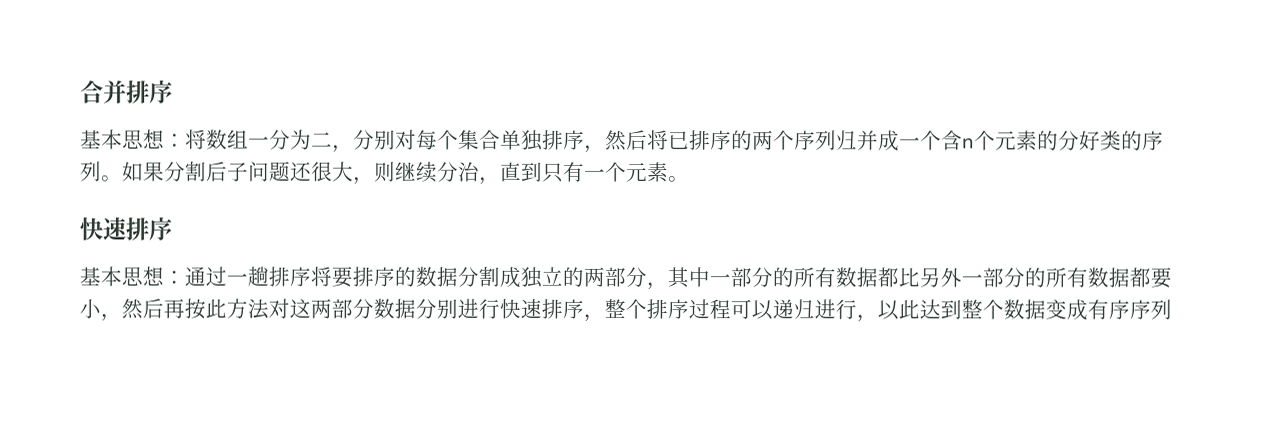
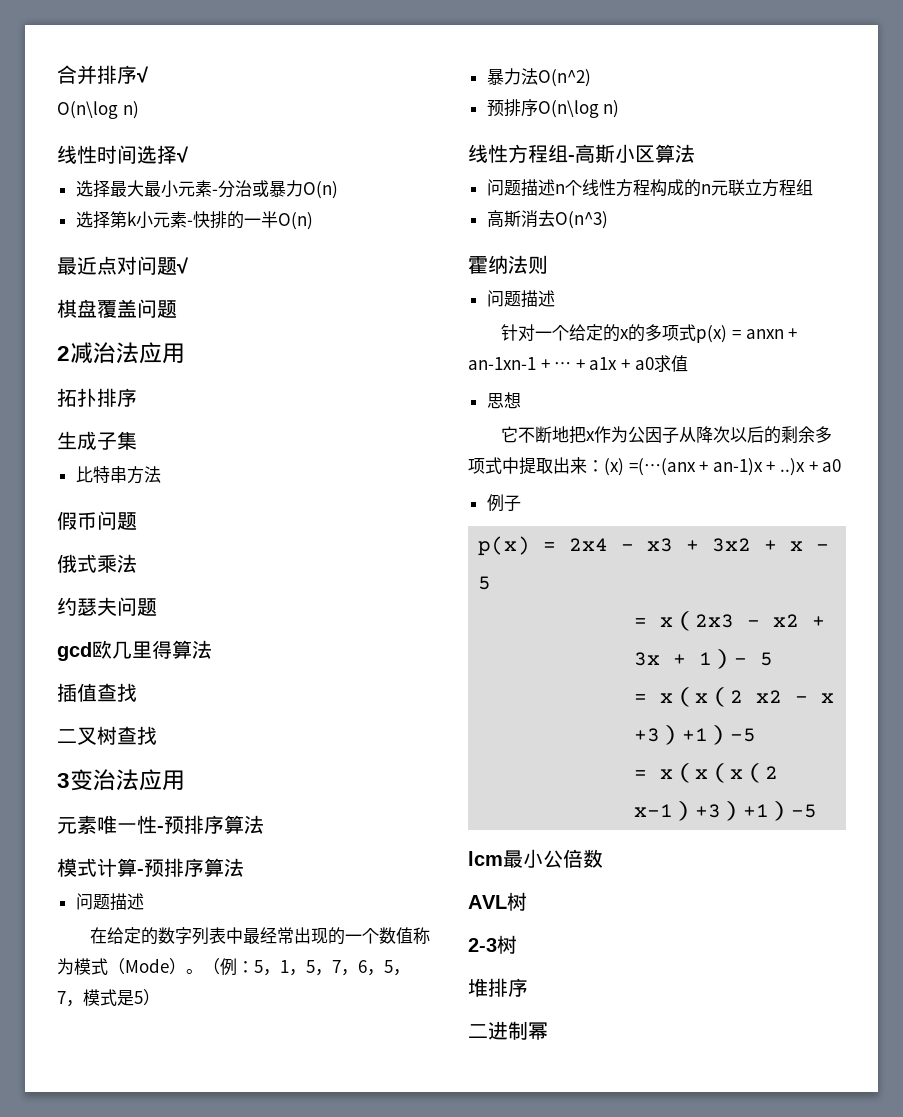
- 合并排序
- 基本思想：将数组一分为二，分别对每个集合单独排序，然后将已排序的两个序列归并成一个含n个元素的分好类的序列。如果分割后子问题还很大，则继续分治，直到只有一个元素。
- 快速排序
- 基本思想：通过一趟排序将要排序的数据分割成独立的两部分，其中一部分的所有数据都比另外一部分的所有数据都要小，然后再按此方法对这两部分数据分别进行快速排序，整个排序过程可以递归进行，以此达到整个数据变成有序序列
+ 合并排序√
+ O(n\log n)
+ 线性时间选择√
+ 选择最大最小元素-分治或暴力O(n)
+ 选择第k小元素-快排的一半O(n)
+ 最近点对问题√
+ 棋盘覆盖问题
+ 2减治法应用
+ 拓扑排序
+ 生成子集
+ 比特串方法
+ 假币问题
+ 俄式乘法
+ 约瑟夫问题
+ gcd欧几里得算法
+ 插值查找
+ 二叉树查找
+ 3变治法应用
+ 元素唯一性-预排序算法
+ 模式计算-预排序算法
+ 问题描述
+ 在给定的数字列表中最经常出现的一个数值称为模式（Mode）。（例：5，1，5，7，6，5，7，模式是5）
+ 暴力法O(n^2)
+ 预排序O(n\log n)
+ 线性方程组-高斯小区算法
+ 问题描述n个线性方程构成的n元联立方程组
+ 高斯消去O(n^3)
+ 霍纳法则
+ 问题描述
+ 针对一个给定的x的多项式p(x) = anxn + an-1xn-1 + … + a1x + a0求值
+ 思想
+ 它不断地把x作为公因子从降次以后的剩余多项式中提取出来：(x) =(…(anx + an-1)x + ..)x + a0
+ 例子
+ p(x) = 2x4 - x3 + 3x2 + x - 5
+ = x（2x3 - x2 + 3x + 1）- 5
+ = x（x（2 x2 - x +3）+1）-5
+ = x（x（x（2 x-1）+3）+1）-5
+ lcm最小公倍数
+ AVL树
+ 2-3树
+ 堆排序
+ 二进制幂

